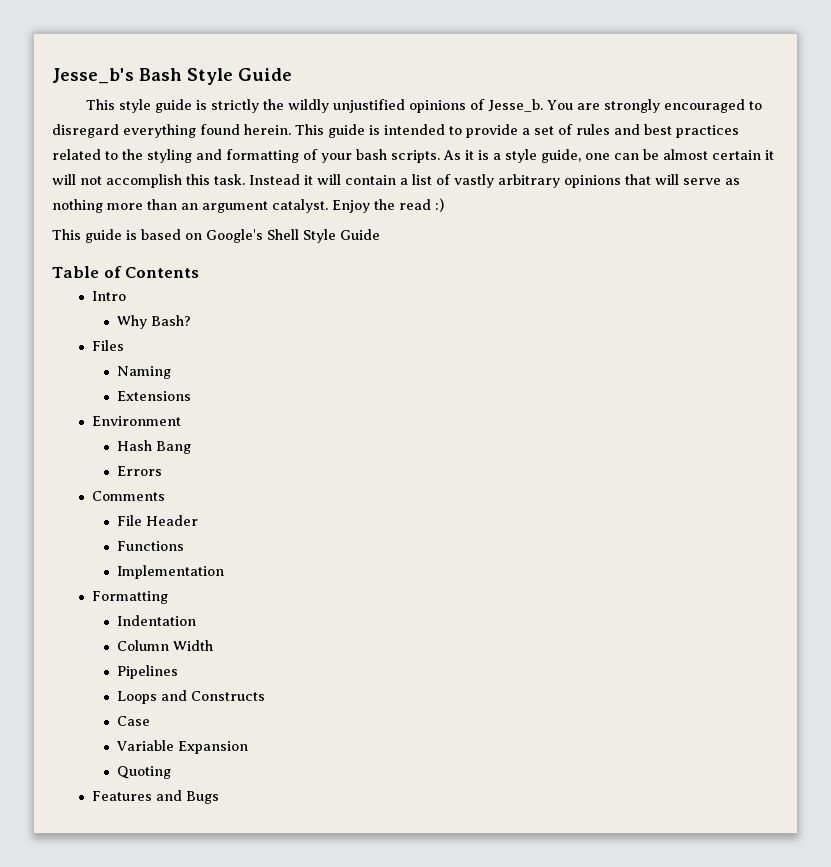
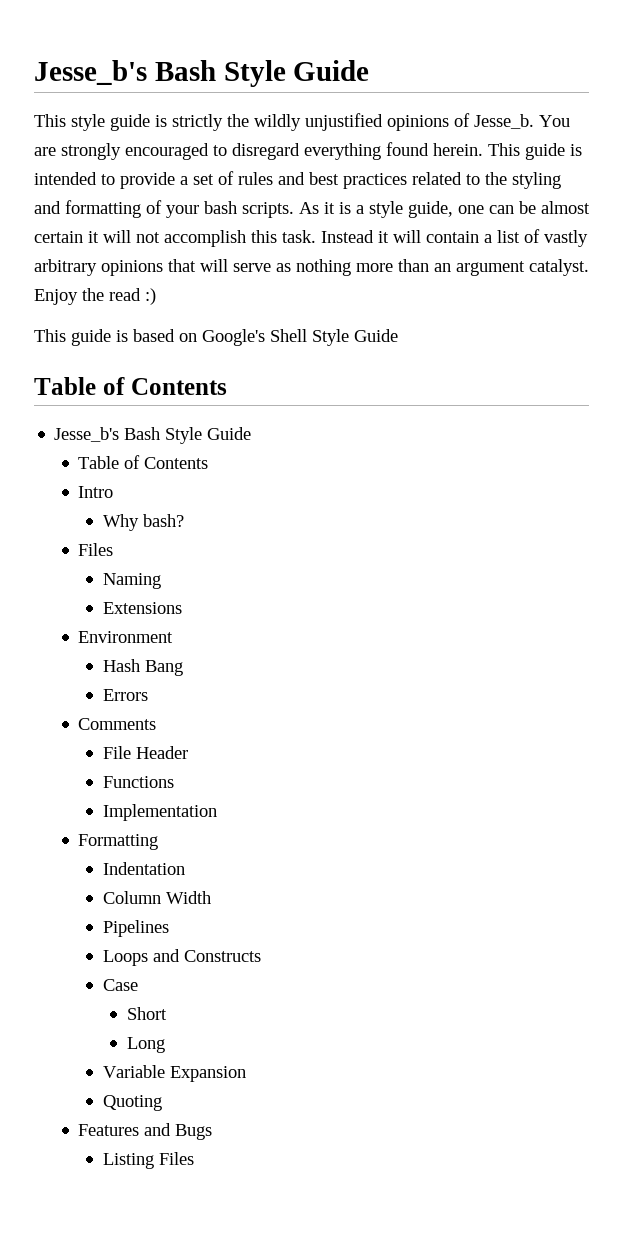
  This guide is based on Google's Shell Style Guide
+ Table of Contents
+ Jesse_b's Bash Style Guide
- Why Bash?
+ Why bash?
+ Short
+ Long
+ Listing Files

